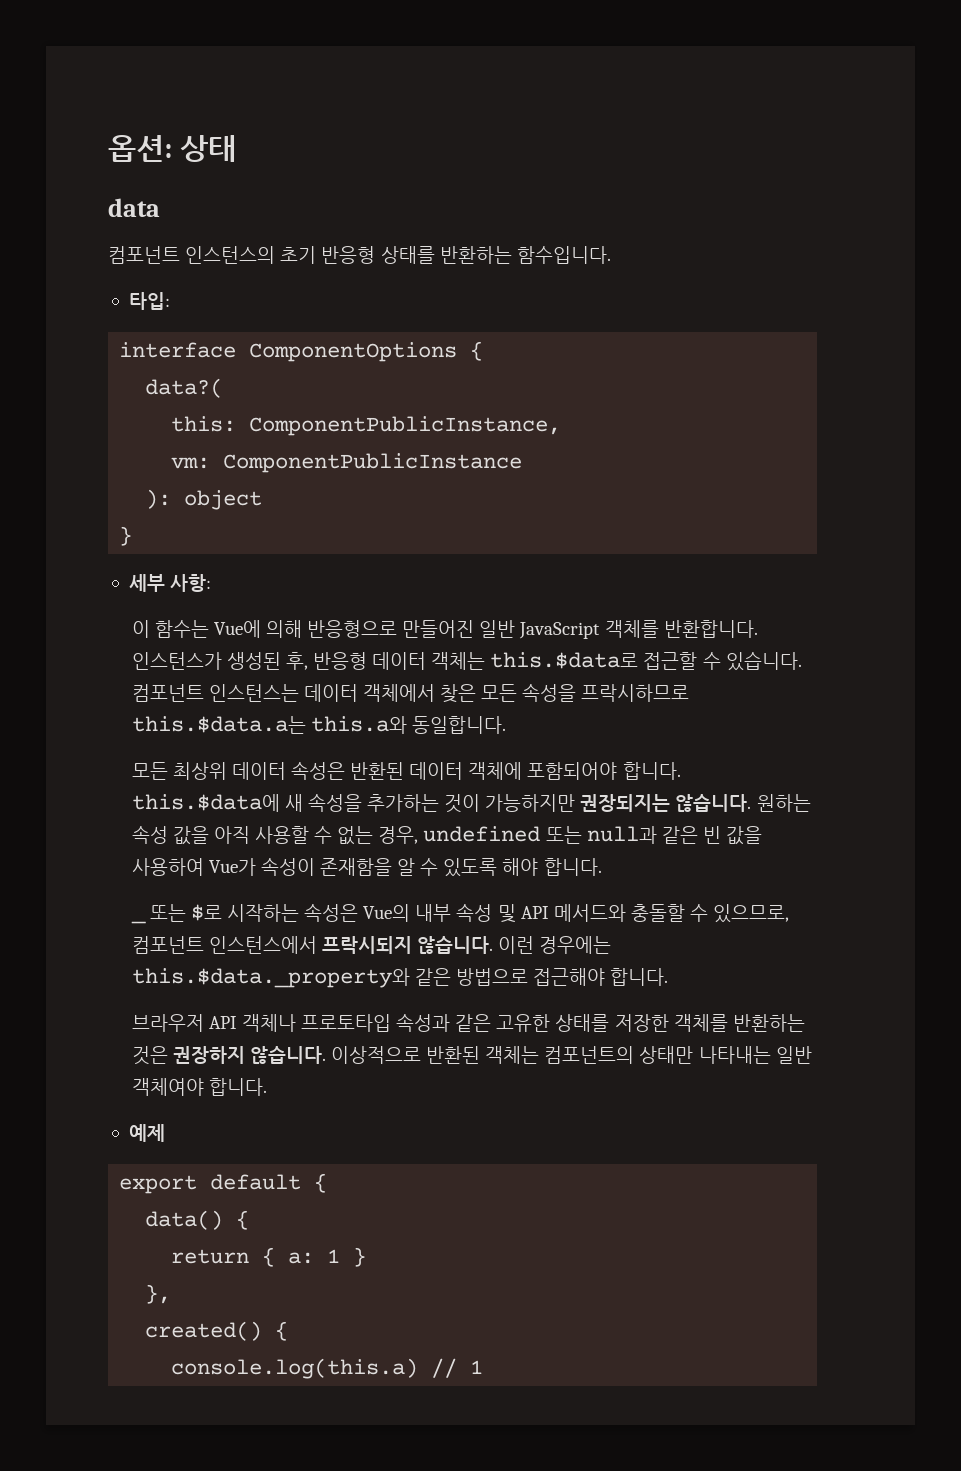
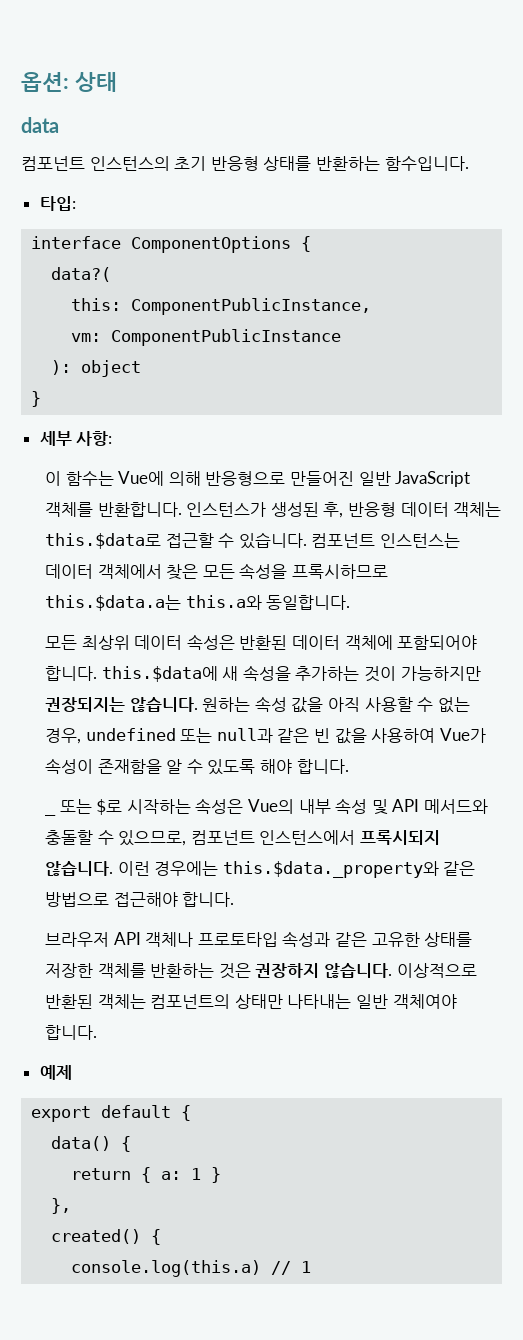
- 컴포넌트 인스턴스는 데이터 객체에서 찾은 모든 속성을 프락시하므로 this.$data.a는 this.a와 동일합니다.
+ 컴포넌트 인스턴스는 데이터 객체에서 찾은 모든 속성을 프록시하므로 this.$data.a는 this.a와 동일합니다.
- _ 또는 $로 시작하는 속성은 Vue의 내부 속성 및 API 메서드와 충돌할 수 있으므로, 컴포넌트 인스턴스에서 프락시되지 않습니다.
+ _ 또는 $로 시작하는 속성은 Vue의 내부 속성 및 API 메서드와 충돌할 수 있으므로, 컴포넌트 인스턴스에서 프록시되지 않습니다.

